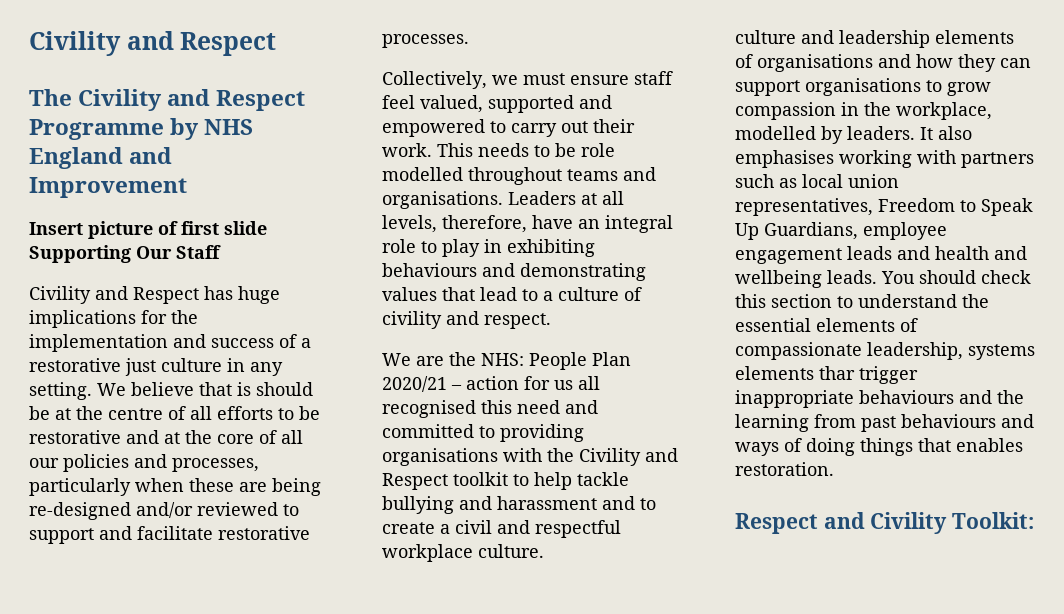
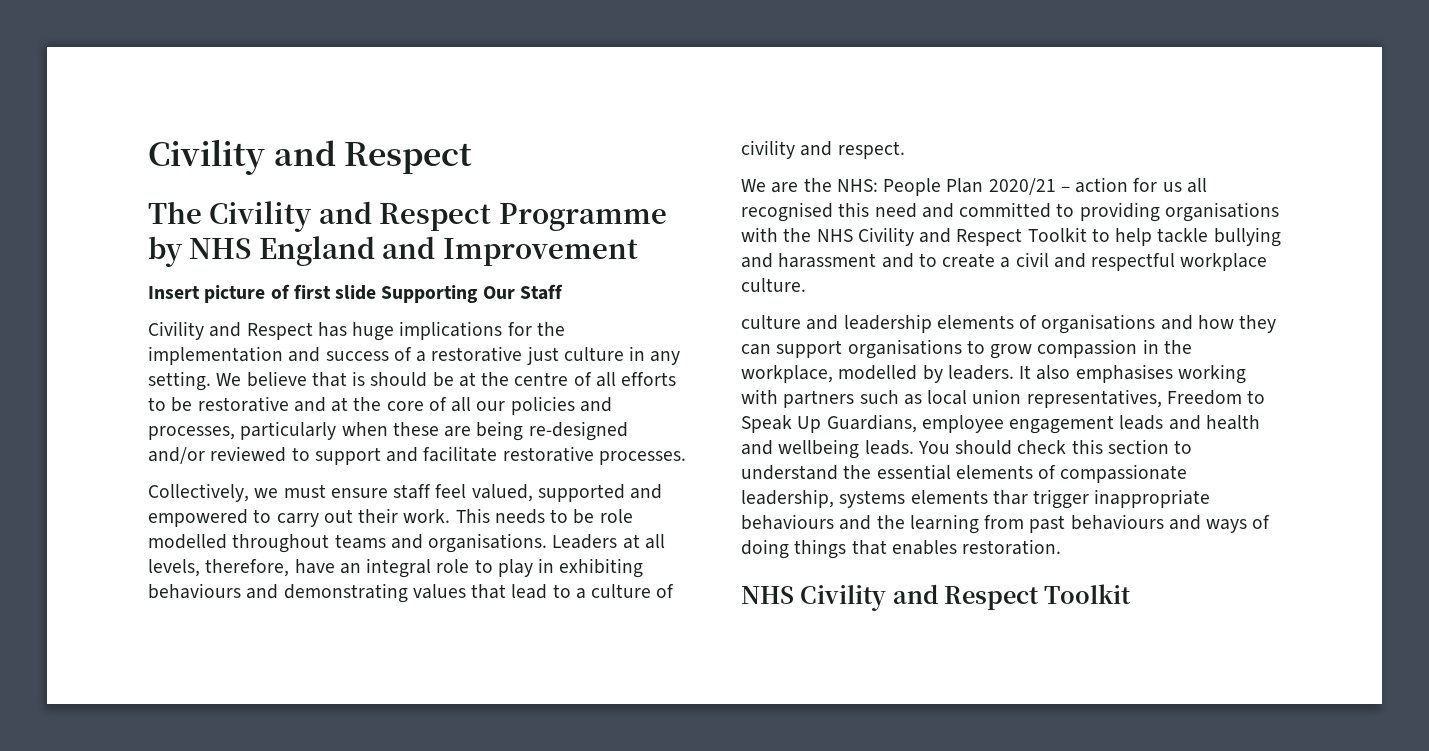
- We are the NHS: People Plan 2020/21 – action for us all recognised this need and committed to providing organisations with the Civility and Respect toolkit to help tackle bullying and harassment and to create a civil and respectful workplace culture.
+ We are the NHS: People Plan 2020/21 – action for us all recognised this need and committed to providing organisations with the NHS Civility and Respect Toolkit to help tackle bullying and harassment and to create a civil and respectful workplace culture.
  You should check this section to understand the essential elements of compassionate leadership, systems elements thar trigger inappropriate behaviours and the learning from past behaviours and ways of doing things that enables restoration.
- Respect and Civility Toolkit:
+ NHS Civility and Respect Toolkit

